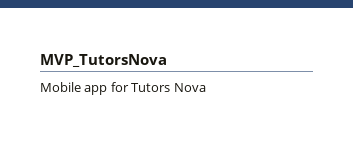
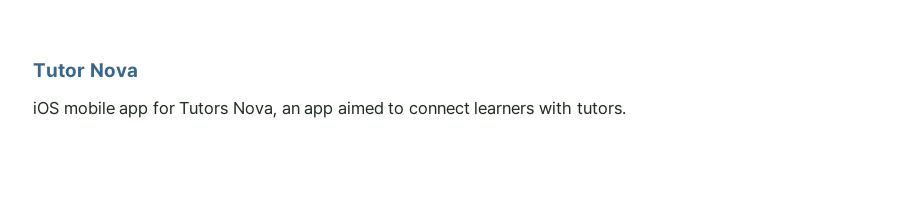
- MVP_TutorsNova
- Mobile app for Tutors Nova
+ Tutor Nova
+ iOS mobile app for Tutors Nova, an app aimed to connect learners with tutors.

